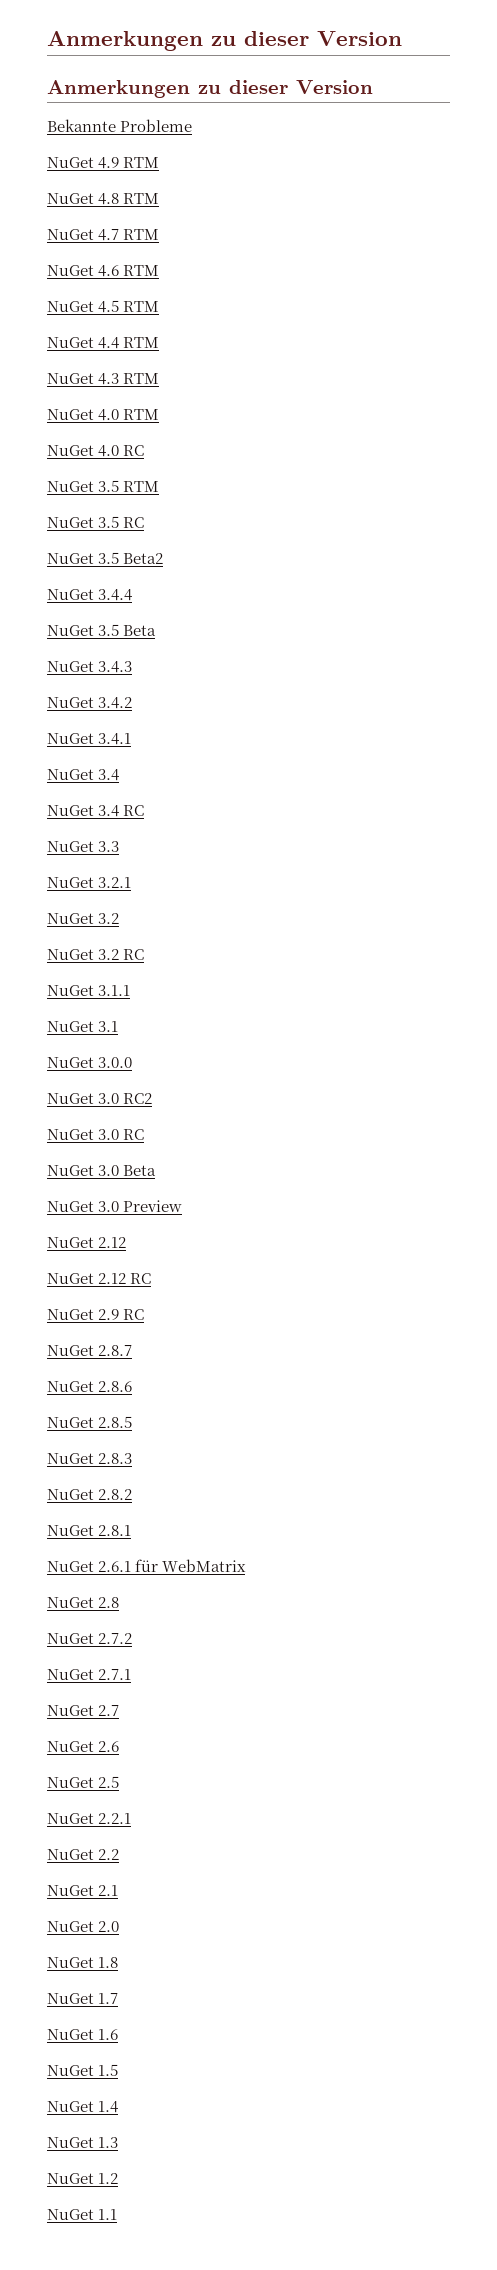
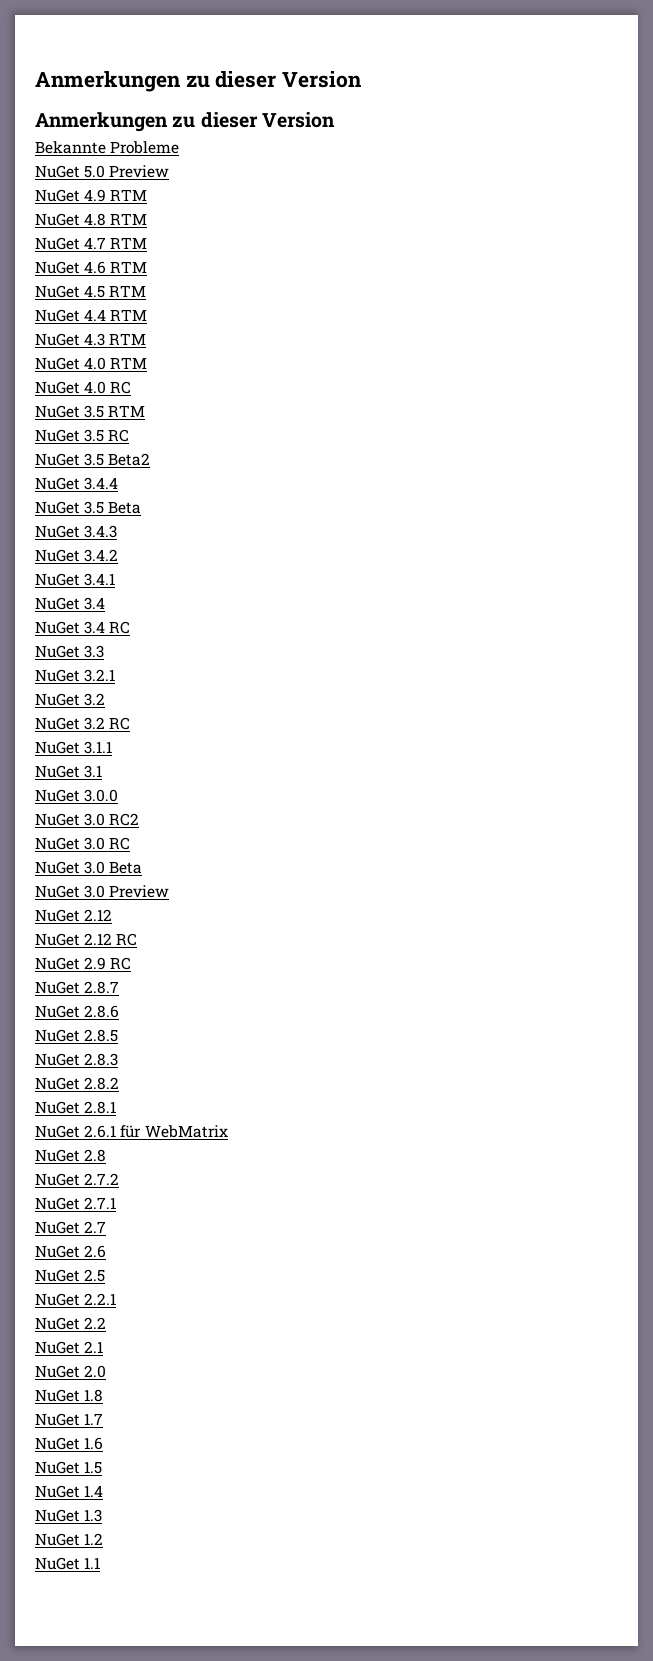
+ NuGet 5.0 Preview

